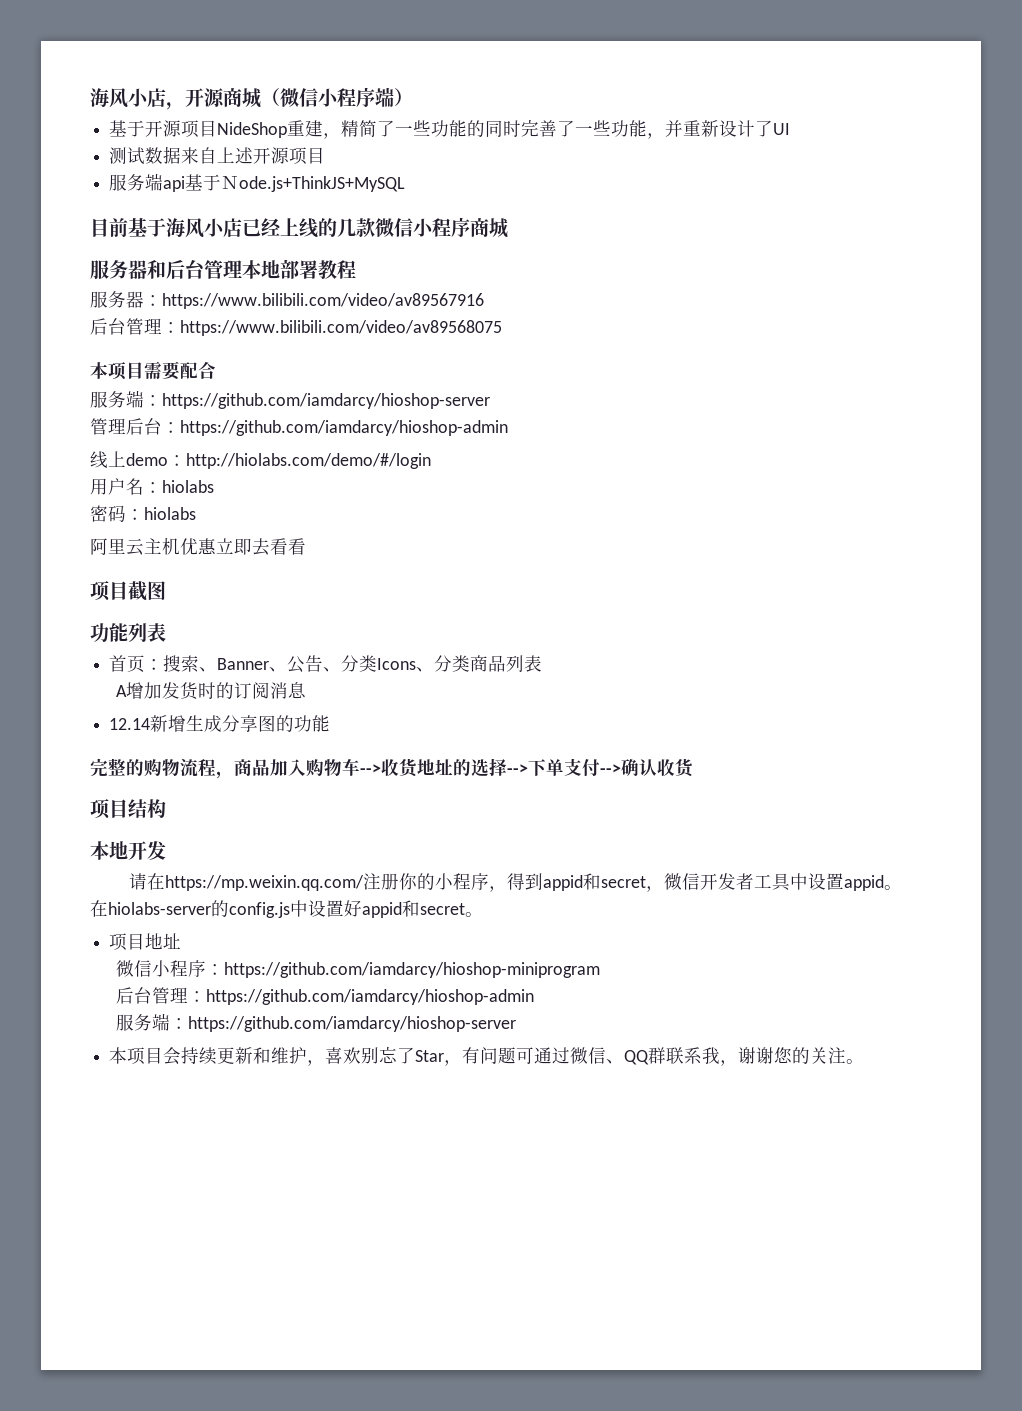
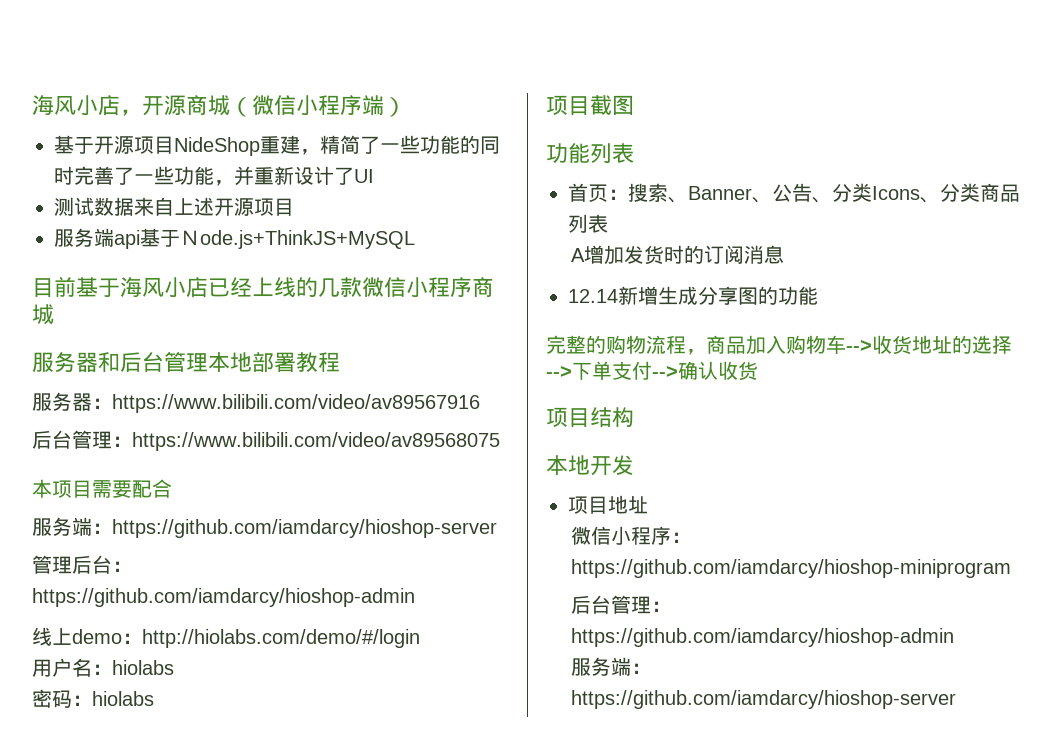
- 阿里云主机优惠立即去看看
- 请在https://mp.weixin.qq.com/注册你的小程序，得到appid和secret，微信开发者工具中设置appid。
- 在hiolabs-server的config.js中设置好appid和secret。
- 本项目会持续更新和维护，喜欢别忘了Star，有问题可通过微信、QQ群联系我，谢谢您的关注。

